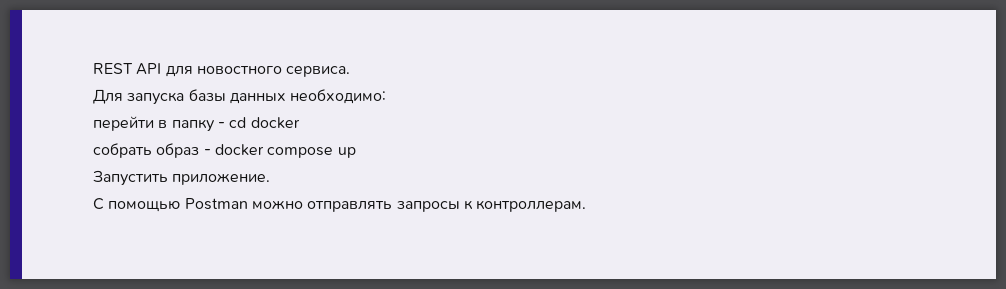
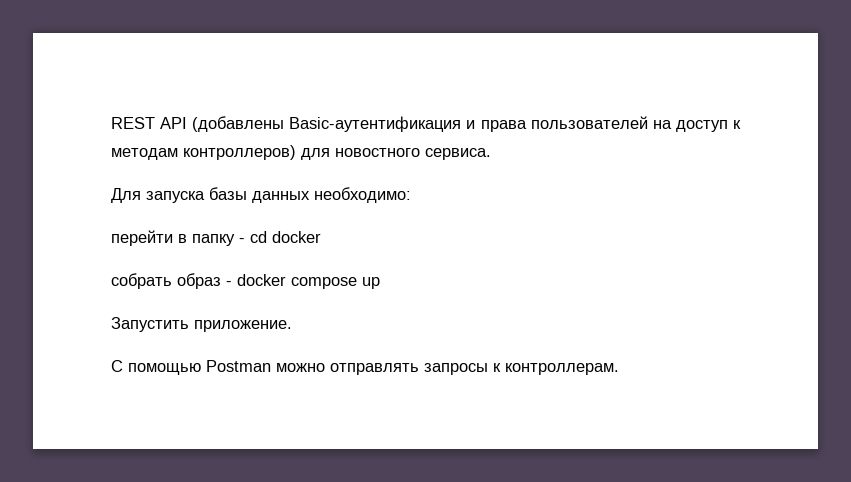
- REST API для новостного сервиса.
+ REST API (добавлены Basic-аутентификация и права пользователей на доступ к методам контроллеров) для новостного сервиса.

